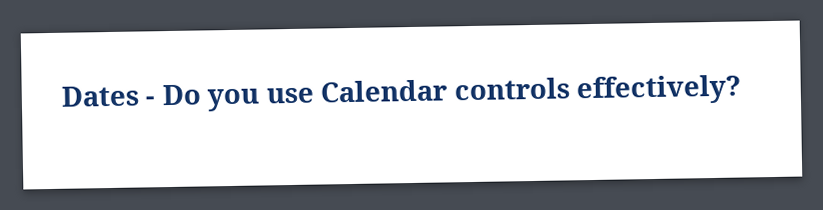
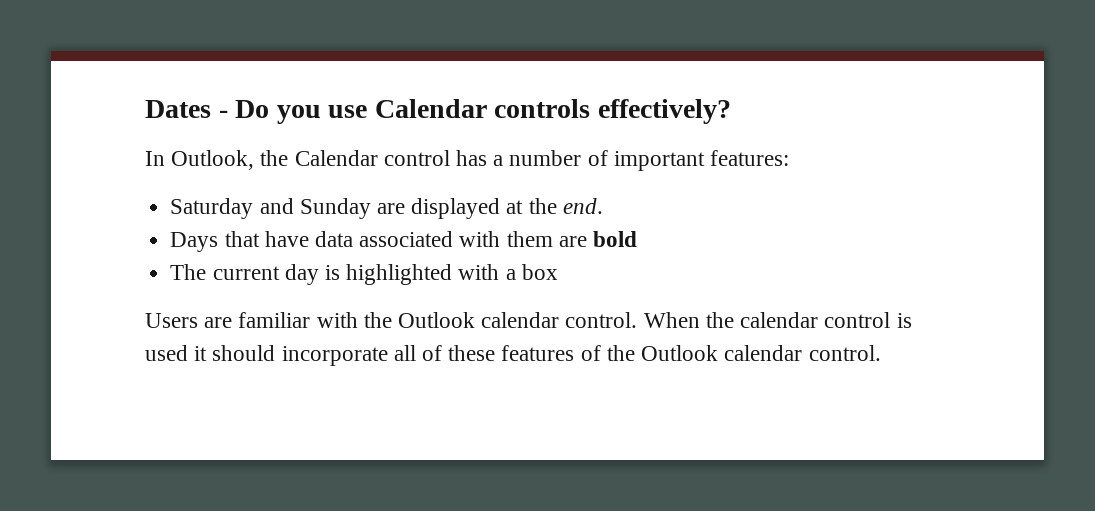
+ In Outlook, the Calendar control has a number of important features:
+ Saturday and Sunday are displayed at the end.
+ Days that have data associated with them are bold
+ The current day is highlighted with a box
+ Users are familiar with the Outlook calendar control. When the calendar control is used it should incorporate all of these features of the Outlook calendar control.

